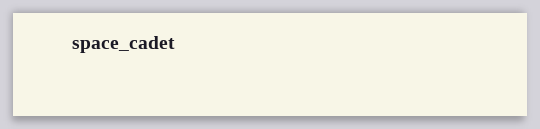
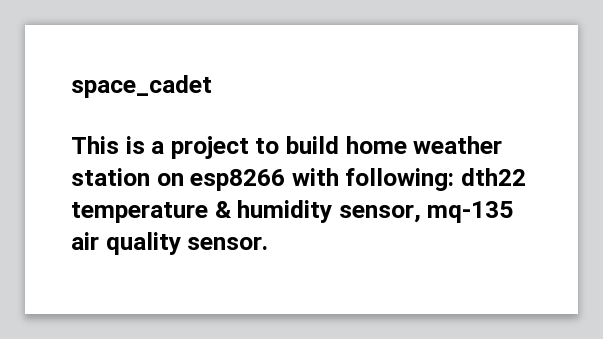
+ This is a project to build home weather station on esp8266 with following: dth22 temperature & humidity sensor, mq-135 air quality sensor.

